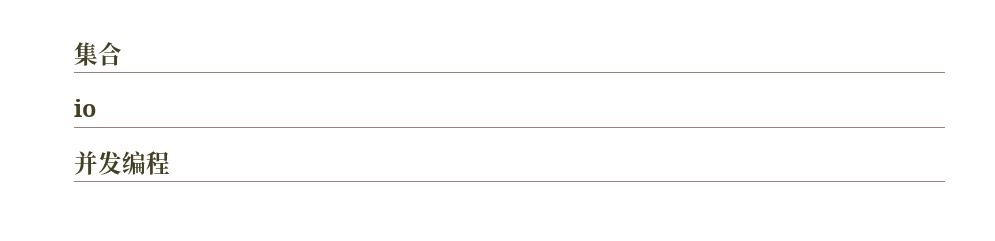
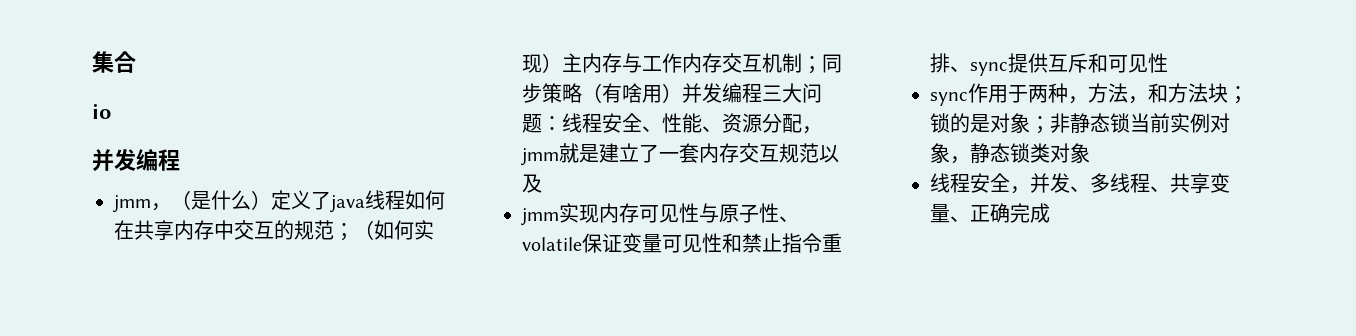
+ jmm，（是什么）定义了java线程如何在共享内存中交互的规范；（如何实现）主内存与工作内存交互机制；同步策略（有啥用）并发编程三大问题：线程安全、性能、资源分配，jmm就是建立了一套内存交互规范以及
+ jmm实现内存可见性与原子性、volatile保证变量可见性和禁止指令重排、sync提供互斥和可见性
+ sync作用于两种，方法，和方法块；锁的是对象；非静态锁当前实例对象，静态锁类对象
+ 线程安全，并发、多线程、共享变量、正确完成

